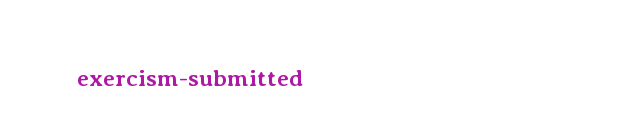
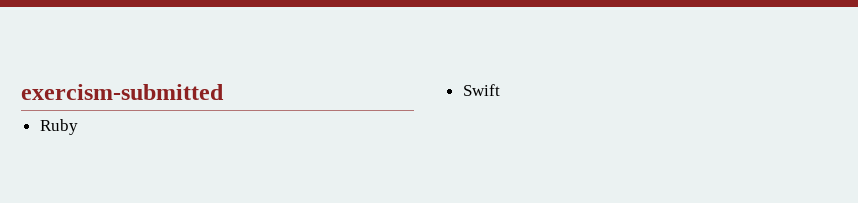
+ Ruby
+ Swift

